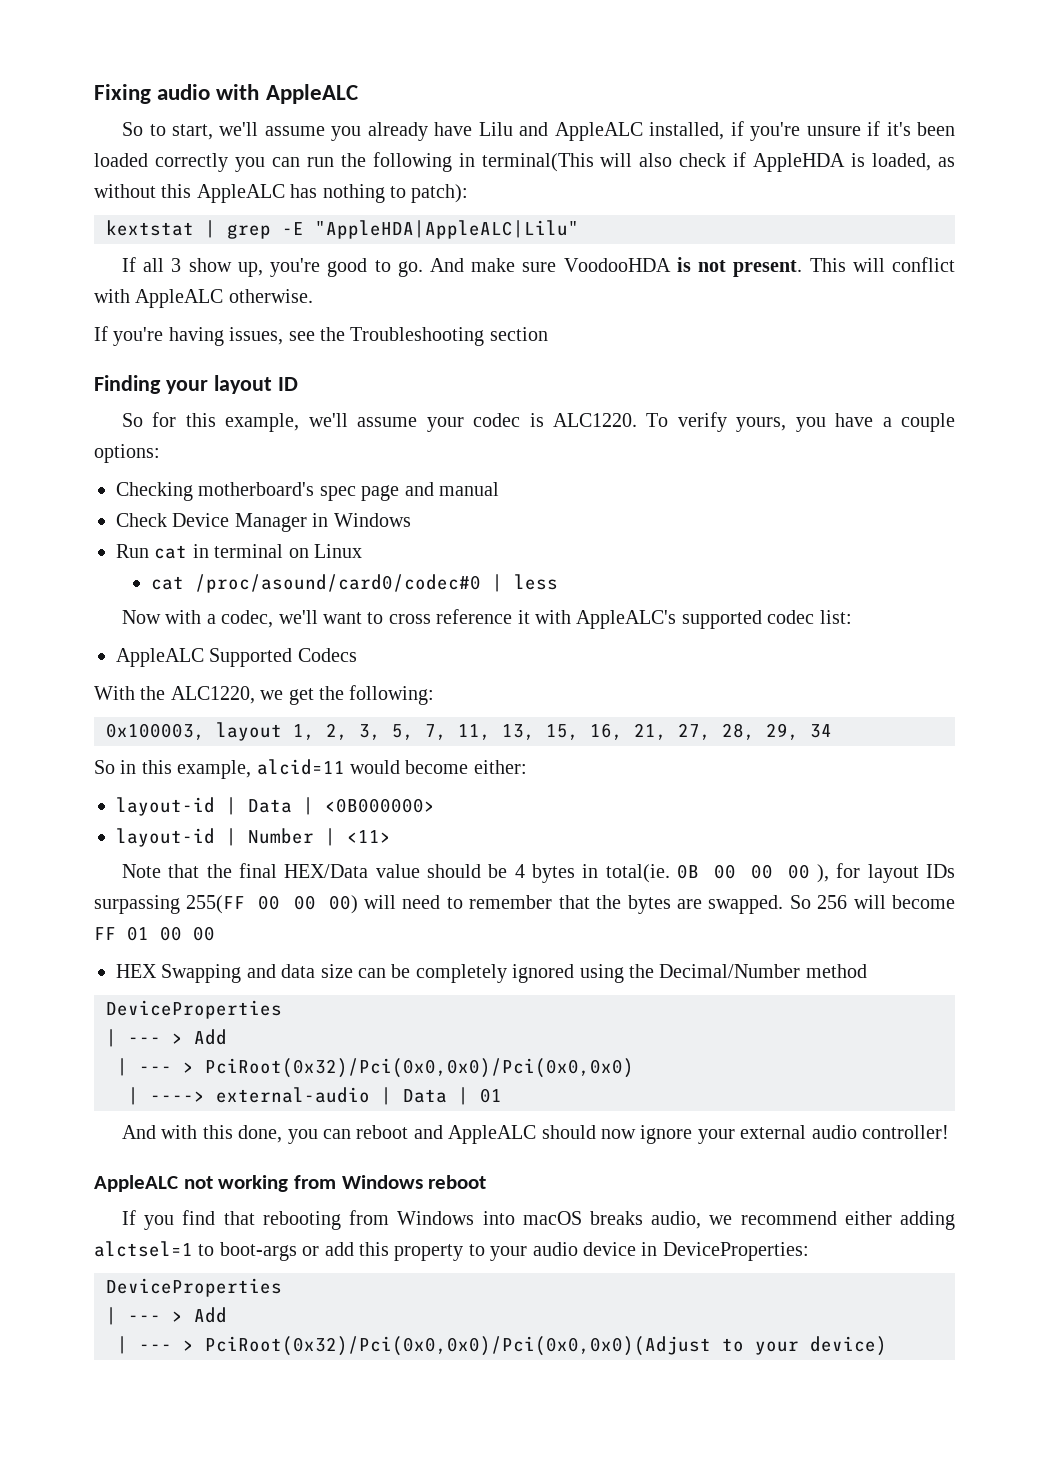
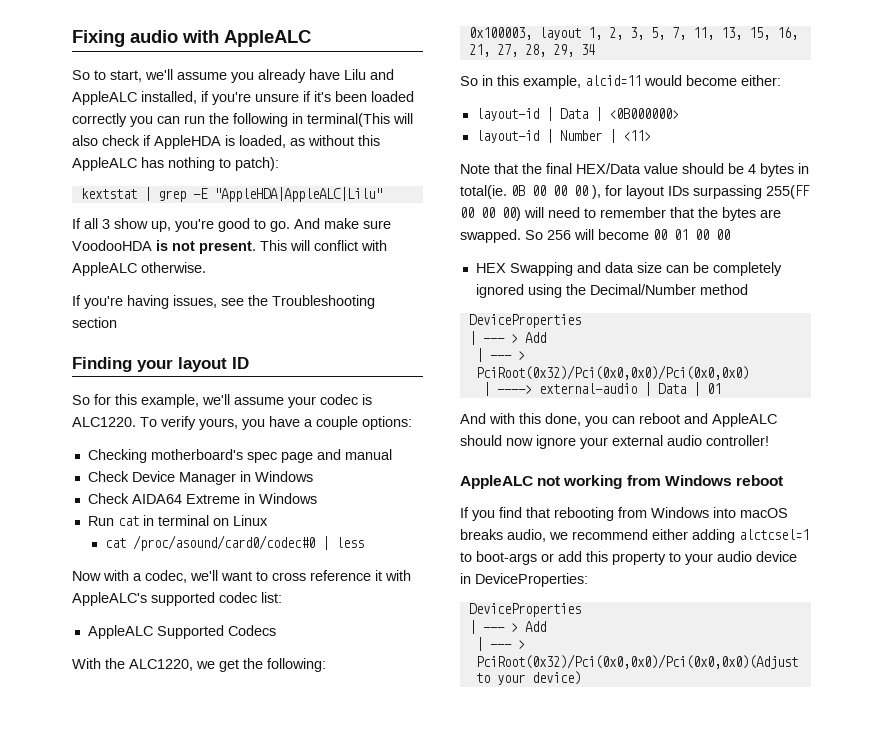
+ Check AIDA64 Extreme in Windows
- So 256 will become FF 01 00 00
+ So 256 will become 00 01 00 00
- If you find that rebooting from Windows into macOS breaks audio, we recommend either adding alctsel=1 to boot-args or add this property to your audio device in DeviceProperties:
+ If you find that rebooting from Windows into macOS breaks audio, we recommend either adding alctcsel=1 to boot-args or add this property to your audio device in DeviceProperties:

